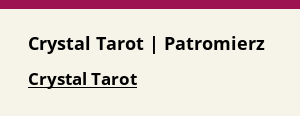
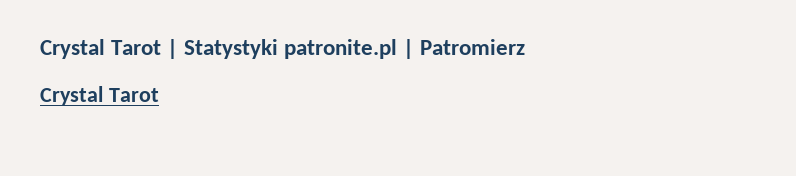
- Crystal Tarot | Patromierz
+ Crystal Tarot | Statystyki patronite.pl | Patromierz

